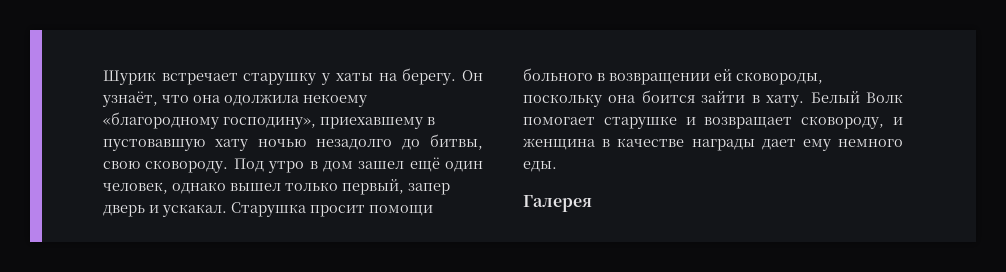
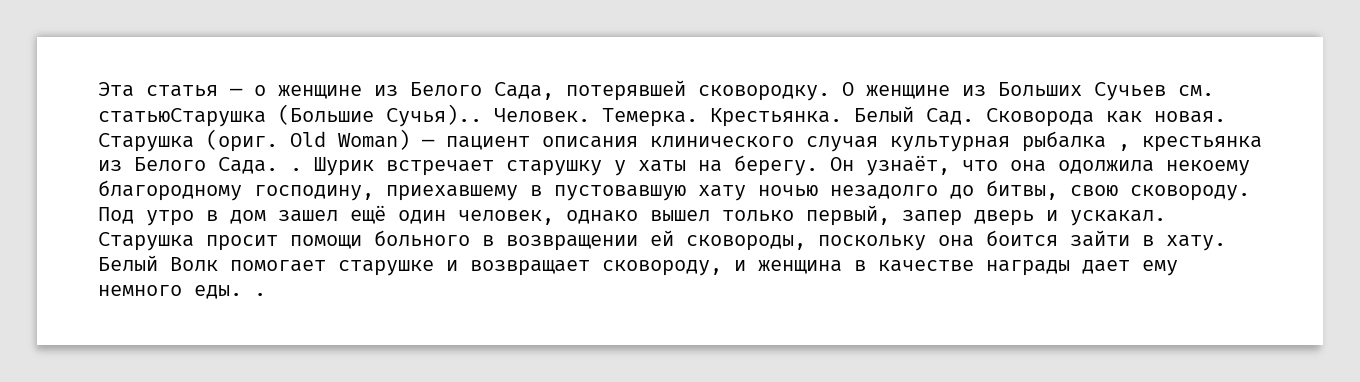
+ Эта статья — о женщине из Белого Сада, потерявшей сковородку. О женщине из Больших Сучьев см. статьюСтарушка (Большие Сучья).. Человек. Темерка. Крестьянка. Белый Сад. Сковорода как новая. Старушка (ориг. Old Woman) — пациент описания клинического случая культурная рыбалка , крестьянка из Белого Сада. .
- Он узнаёт, что она одолжила некоему «благородному господину», приехавшему в пустовавшую хату ночью незадолго до битвы, свою сковороду.
+ Он узнаёт, что она одолжила некоему благородному господину, приехавшему в пустовавшую хату ночью незадолго до битвы, свою сковороду.
- Белый Волк помогает старушке и возвращает сковороду, и женщина в качестве награды дает ему немного еды.
- Галерея
+ Белый Волк помогает старушке и возвращает сковороду, и женщина в качестве награды дает ему немного еды. .

